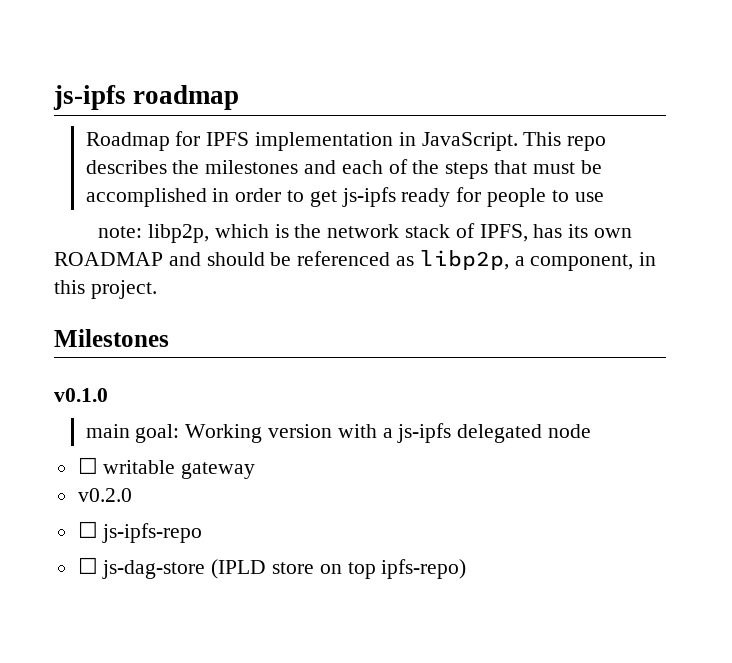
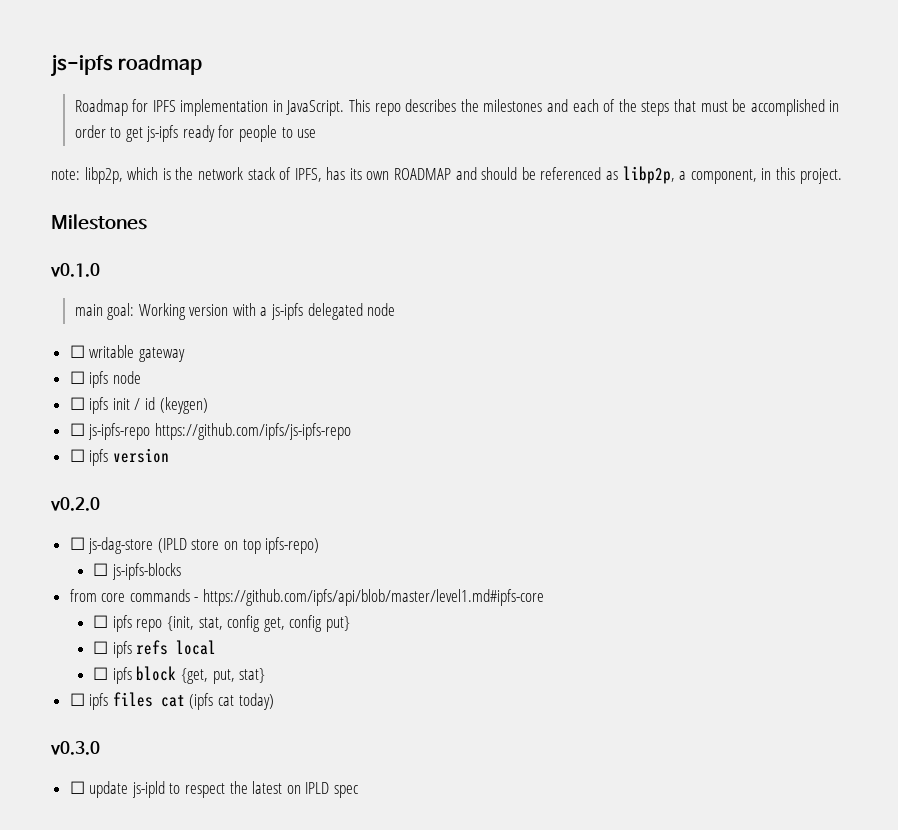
+ ☐ ipfs node
+ ☐ ipfs init / id (keygen)
+ ☐ js-ipfs-repo https://github.com/ipfs/js-ipfs-repo
+ ☐ ipfs version
  v0.2.0
- ☐ js-ipfs-repo
+ ☐ js-ipfs-blocks
+ from core commands - https://github.com/ipfs/api/blob/master/level1.md#ipfs-core
+ ☐ ipfs repo {init, stat, config get, config put}
+ ☐ ipfs refs local
+ ☐ ipfs block {get, put, stat}
+ ☐ ipfs files cat (ipfs cat today)
+ v0.3.0
+ ☐ update js-ipld to respect the latest on IPLD spec

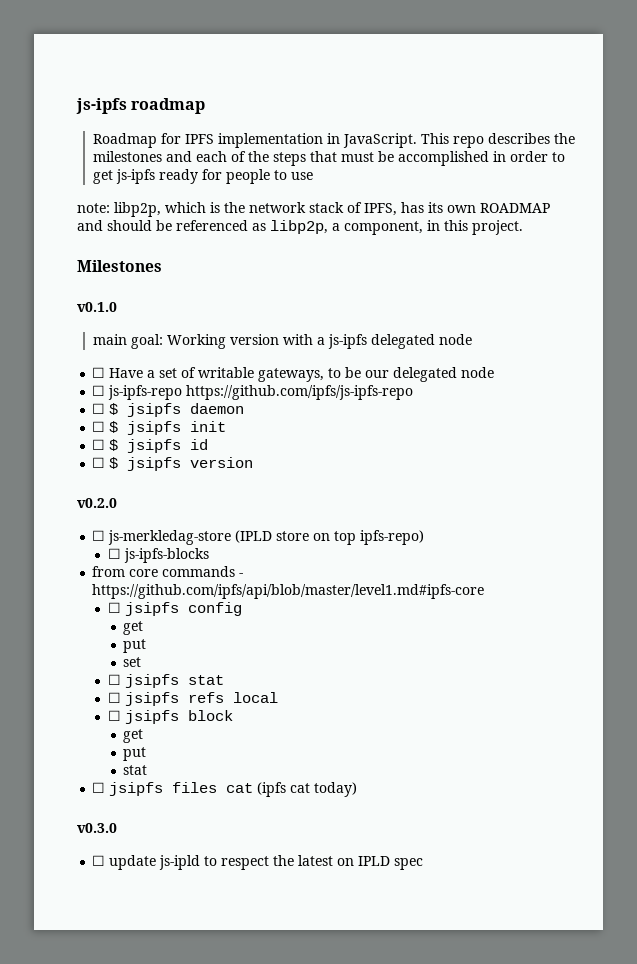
- ☐ writable gateway
- ☐ ipfs node
- ☐ ipfs init / id (keygen)
+ ☐ Have a set of writable gateways, to be our delegated node
  ☐ js-ipfs-repo https://github.com/ipfs/js-ipfs-repo
- ☐ ipfs version
+ ☐ $ jsipfs daemon
+ ☐ $ jsipfs init
+ ☐ $ jsipfs id
+ ☐ $ jsipfs version
- ☐ js-dag-store (IPLD store on top ipfs-repo)
+ ☐ js-merkledag-store (IPLD store on top ipfs-repo)
- ☐ ipfs repo {init, stat, config get, config put}
- ☐ ipfs refs local
+ ☐ jsipfs config
+ get
+ put
+ set
+ ☐ jsipfs stat
+ ☐ jsipfs refs local
- ☐ ipfs block {get, put, stat}
- ☐ ipfs files cat (ipfs cat today)
+ ☐ jsipfs block
+ get
+ put
+ stat
+ ☐ jsipfs files cat (ipfs cat today)

